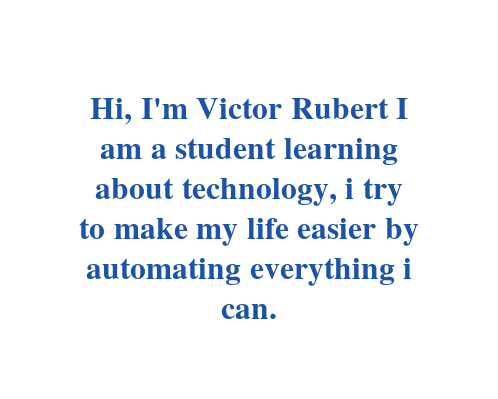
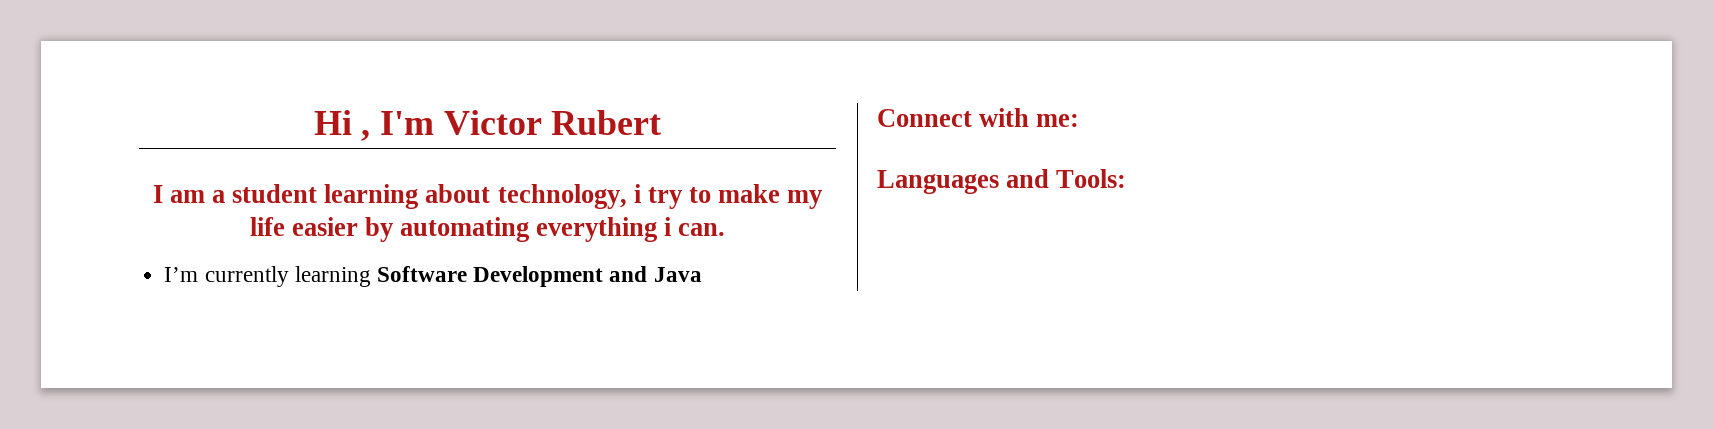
- Hi, I'm Victor Rubert I am a student learning about technology, i try to make my life easier by automating everything i can.
+ Hi , I'm Victor Rubert
+ I am a student learning about technology, i try to make my life easier by automating everything i can.
+ I’m currently learning Software Development and Java
+ Connect with me:
+ Languages and Tools:

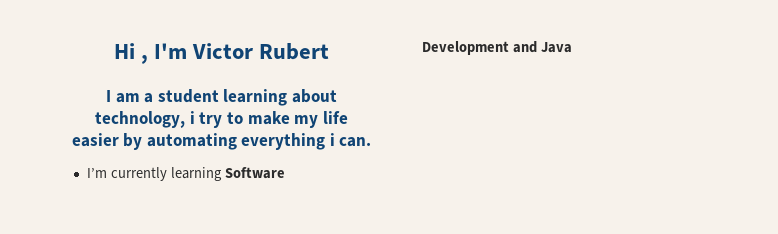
- Connect with me:
- Languages and Tools:

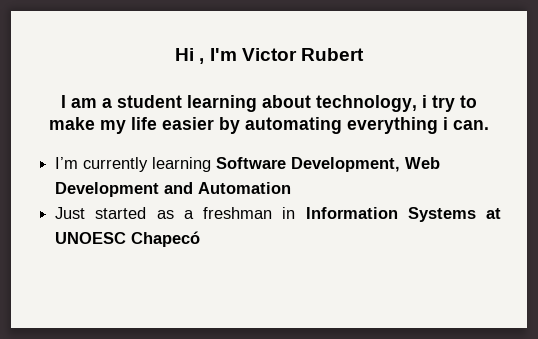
- I’m currently learning Software Development and Java
+ I’m currently learning Software Development, Web Development and Automation
+ Just started as a freshman in Information Systems at UNOESC Chapecó

